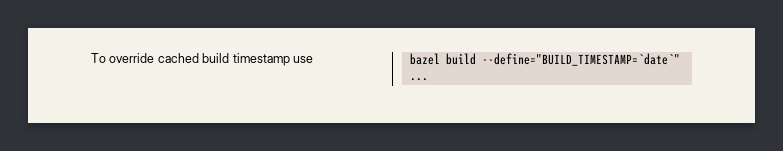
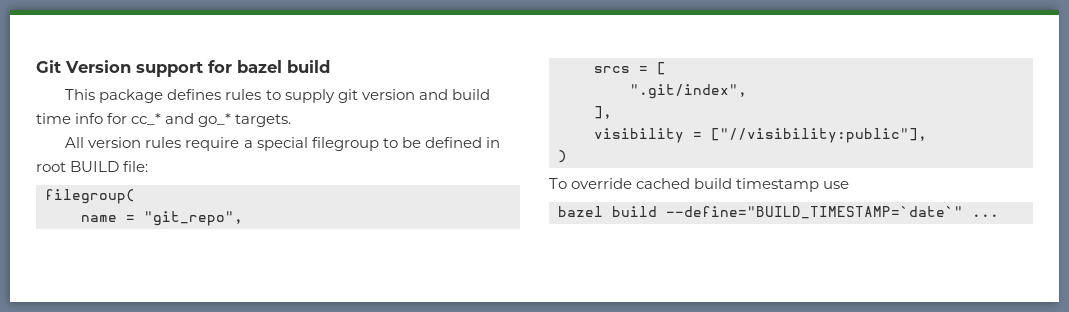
+ Git Version support for bazel build
+ This package defines rules to supply git version and build time info for cc_* and go_* targets.
+ All version rules require a special filegroup to be defined in root BUILD file:
+ filegroup(
+ name = "git_repo",
+ srcs = [
+ ".git/index",
+ ],
+ visibility = ["//visibility:public"],
+ )

